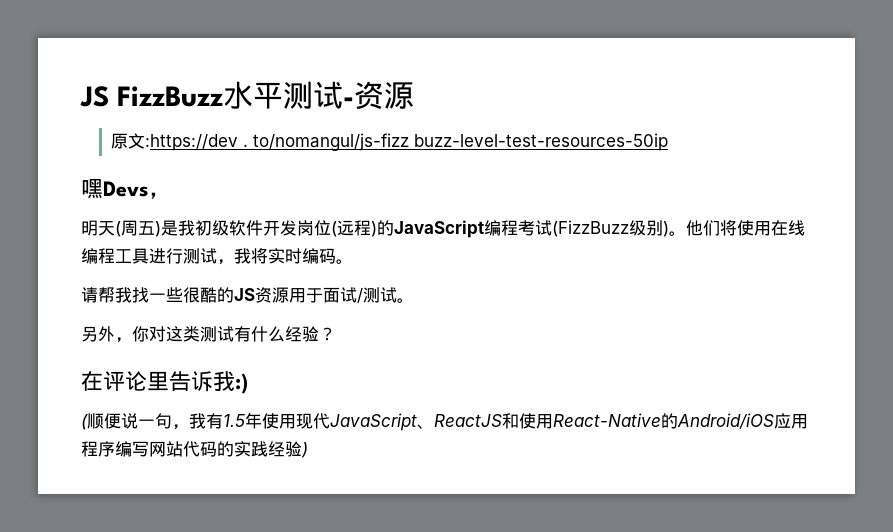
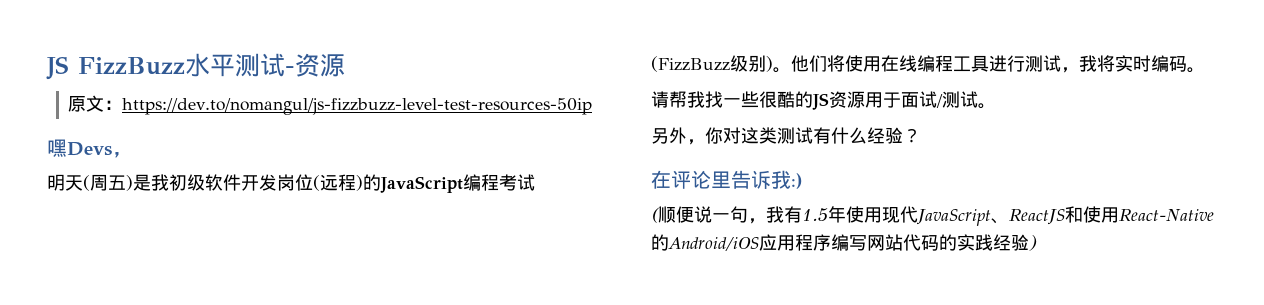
- 原文:https://dev . to/nomangul/js-fizz buzz-level-test-resources-50ip
+ 原文：https://dev.to/nomangul/js-fizzbuzz-level-test-resources-50ip

